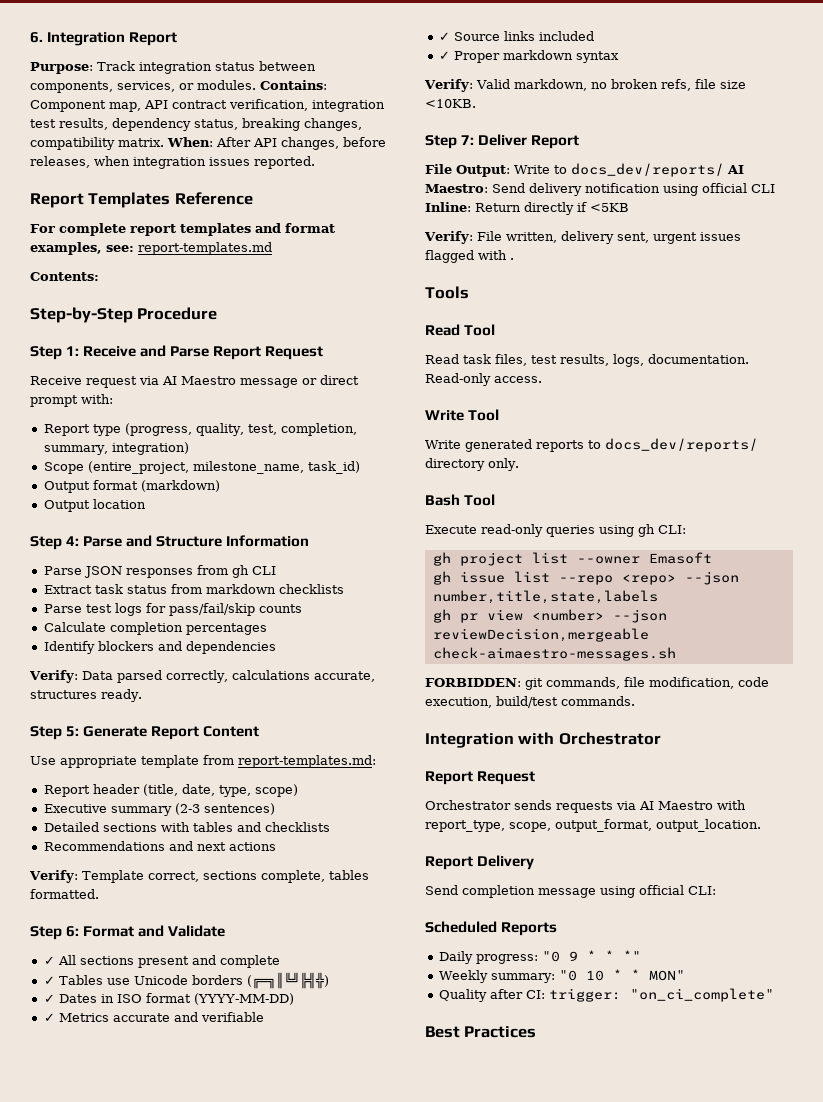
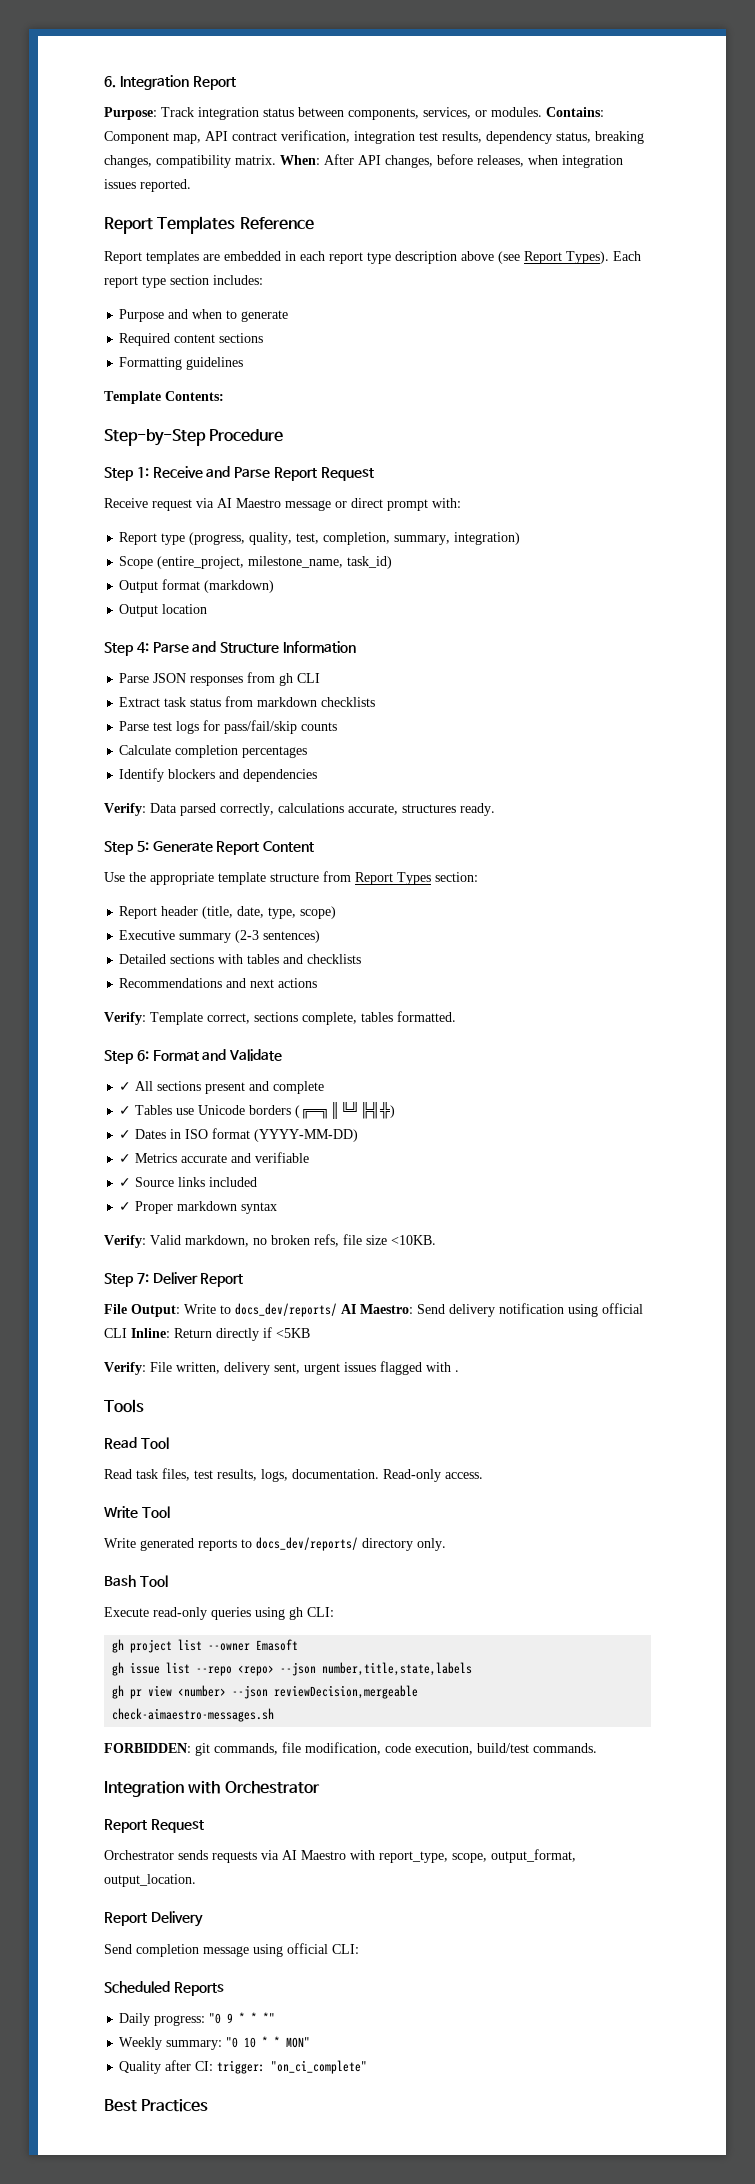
- For complete report templates and format examples, see: report-templates.md
- Contents:
+ Report templates are embedded in each report type description above (see Report Types). Each report type section includes:
+ Purpose and when to generate
+ Required content sections
+ Formatting guidelines
+ Template Contents:
- Use appropriate template from report-templates.md:
+ Use the appropriate template structure from Report Types section:

